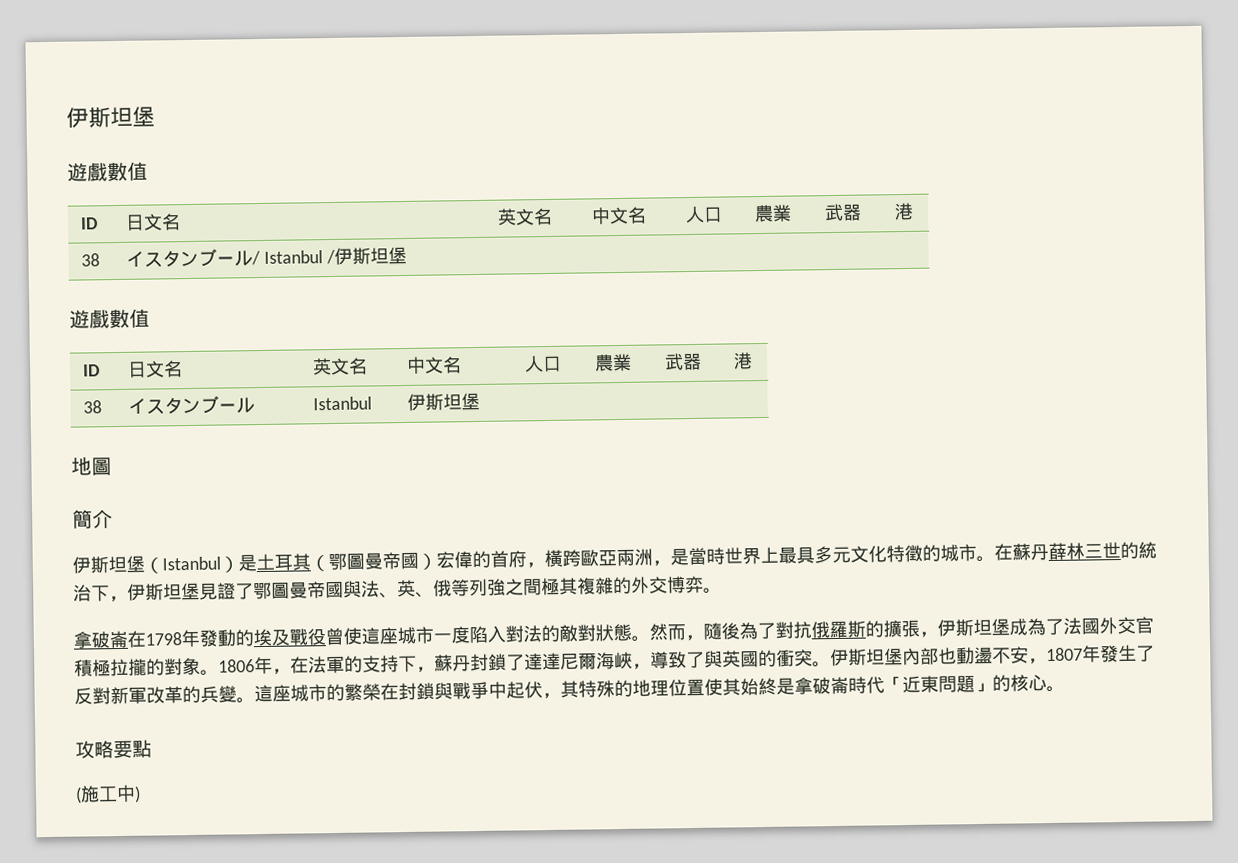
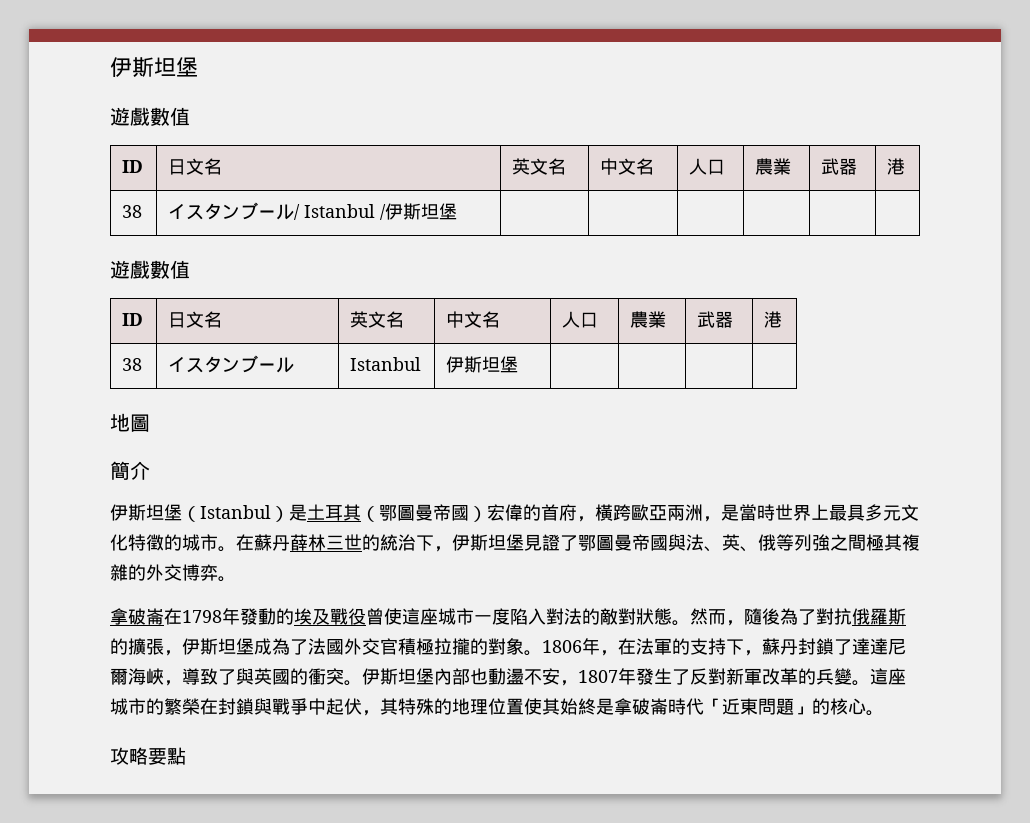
- (施工中)

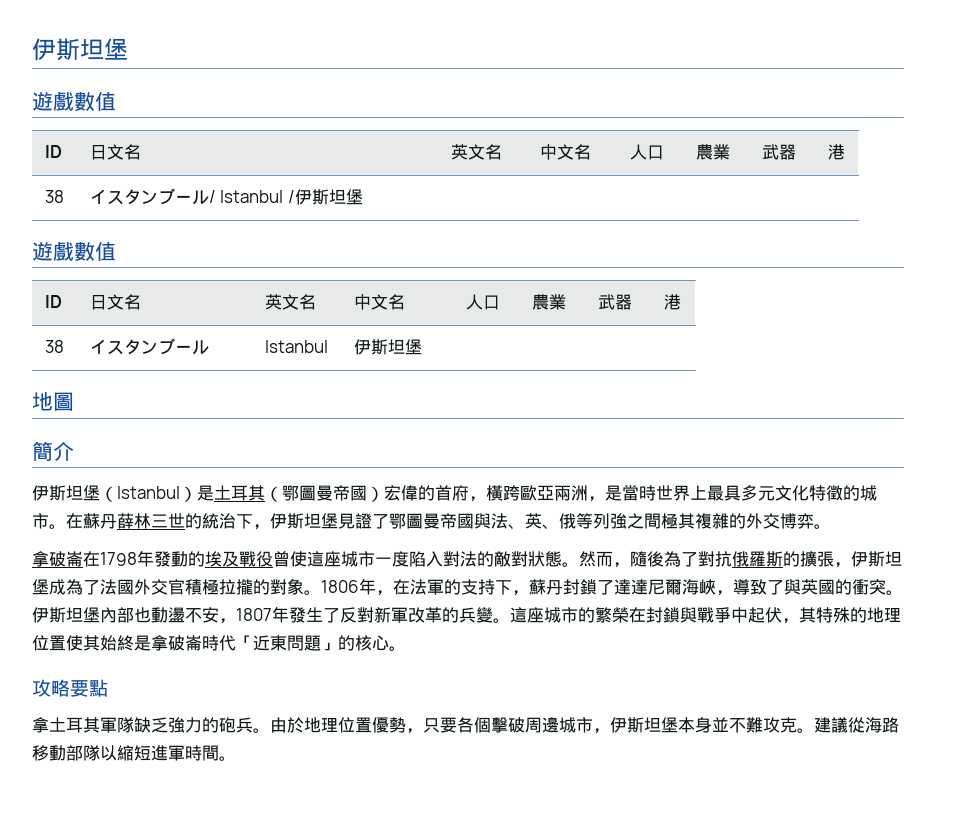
+ 拿土耳其軍隊缺乏強力的砲兵。由於地理位置優勢，只要各個擊破周邊城市，伊斯坦堡本身並不難攻克。建議從海路移動部隊以縮短進軍時間。

